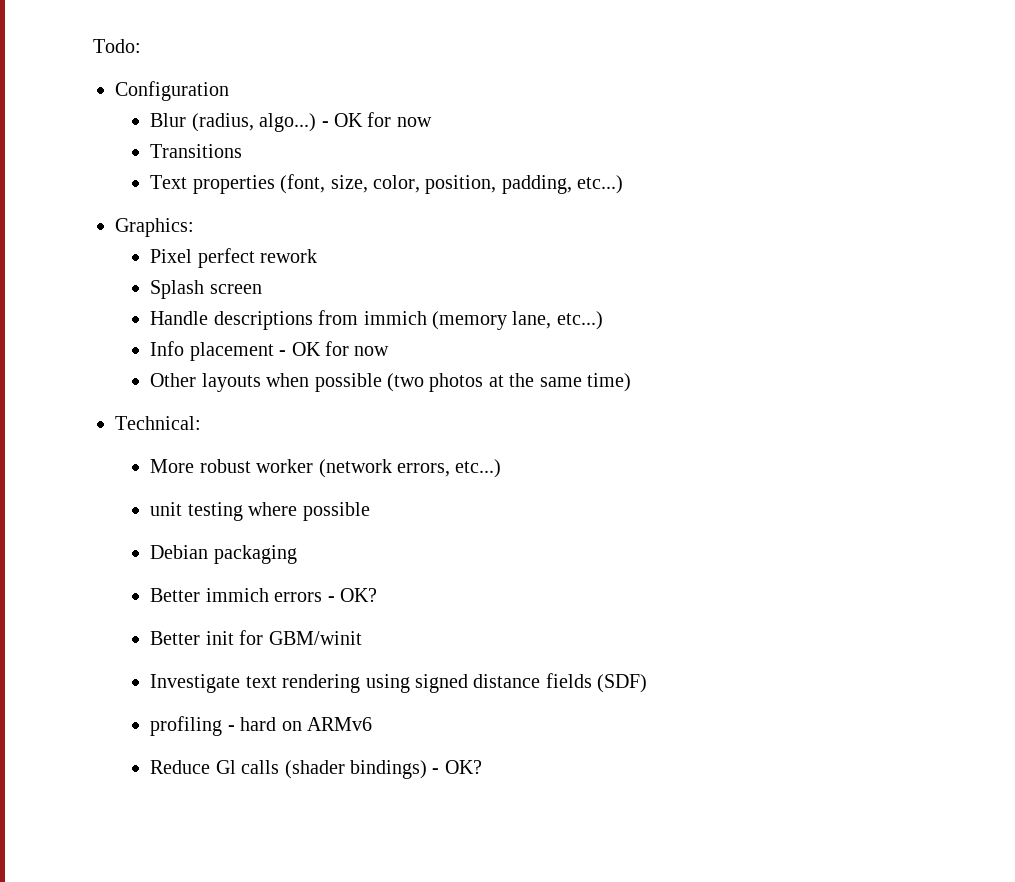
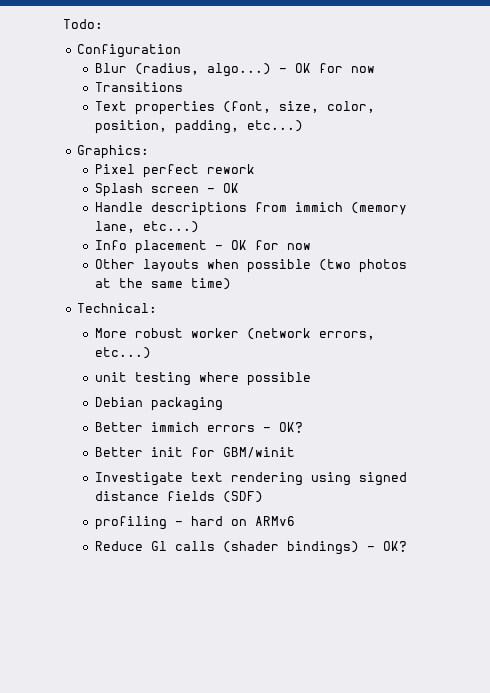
- Splash screen
+ Splash screen - OK

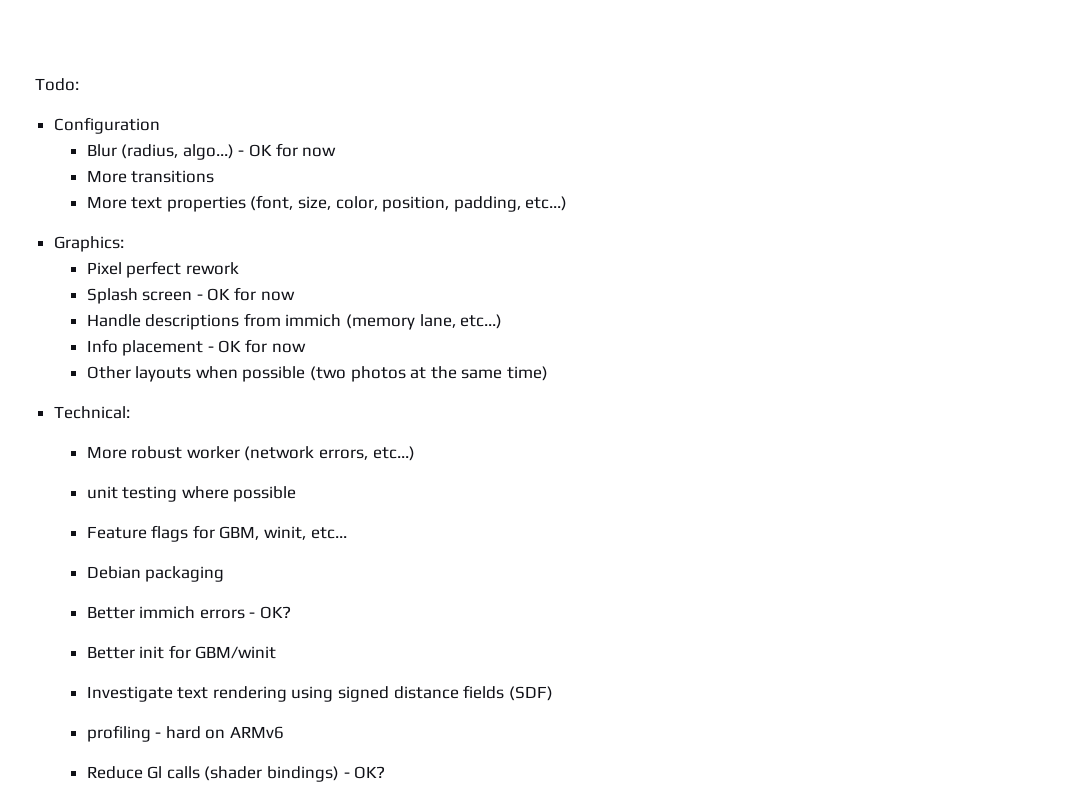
- Transitions
- Text properties (font, size, color, position, padding, etc...)
+ More transitions
+ More text properties (font, size, color, position, padding, etc...)
- Splash screen - OK
+ Splash screen - OK for now
+ Feature flags for GBM, winit, etc...

